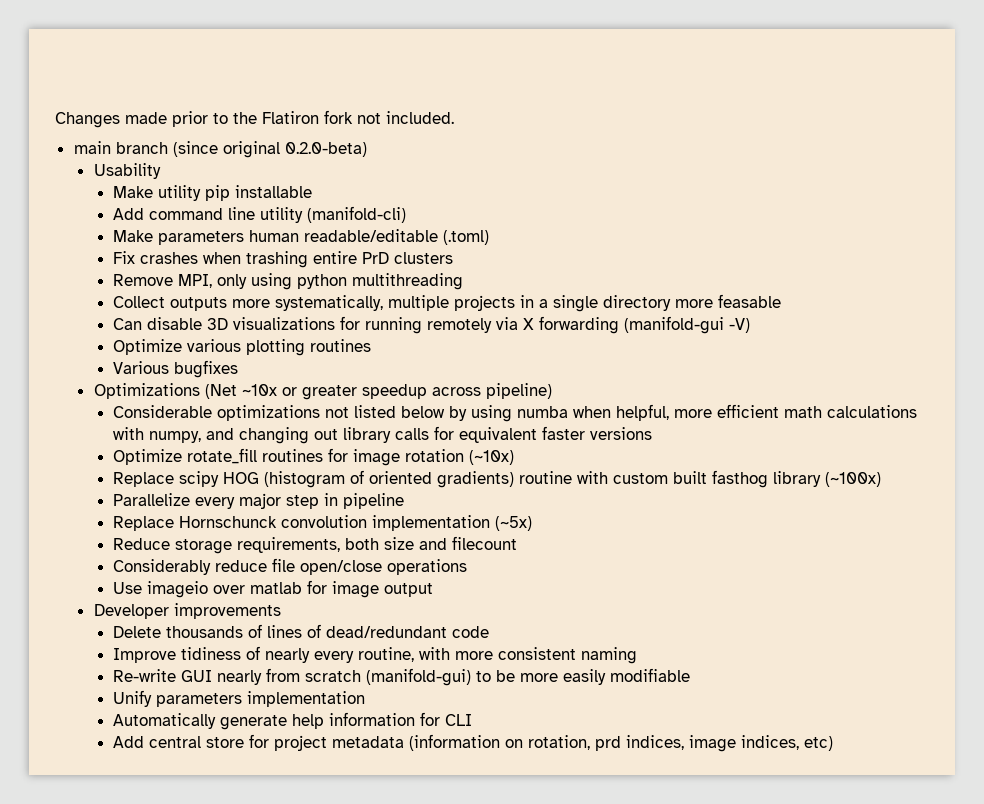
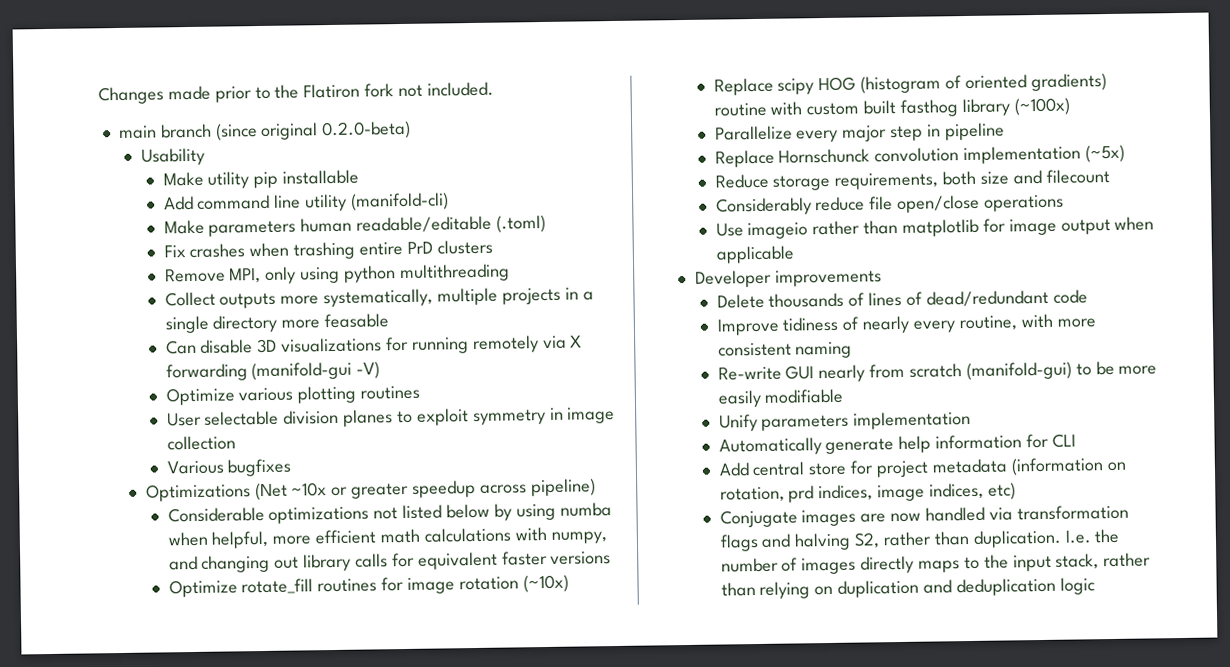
+ User selectable division planes to exploit symmetry in image collection
- Use imageio over matlab for image output
+ Use imageio rather than matplotlib for image output when applicable
+ Conjugate images are now handled via transformation flags and halving S2, rather than duplication. I.e. the number of images directly maps to the input stack, rather than relying on duplication and deduplication logic

